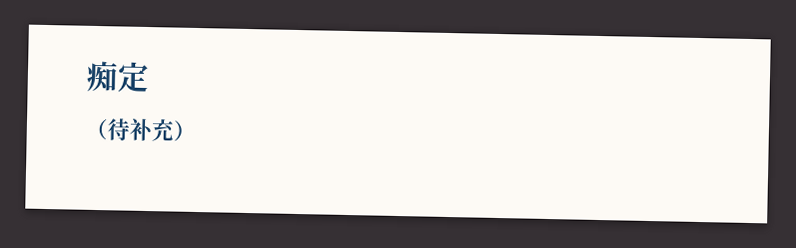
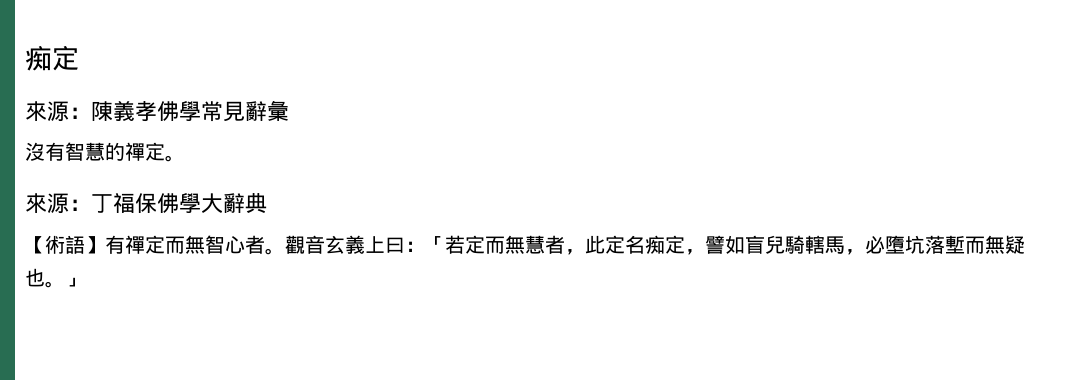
- （待补充）
+ 來源：陳義孝佛學常見辭彙
+ 沒有智慧的禪定。
+ 來源：丁福保佛學大辭典
+ 【術語】有禪定而無智心者。觀音玄義上曰：「若定而無慧者，此定名痴定，譬如盲兒騎轄馬，必墮坑落塹而無疑也。」

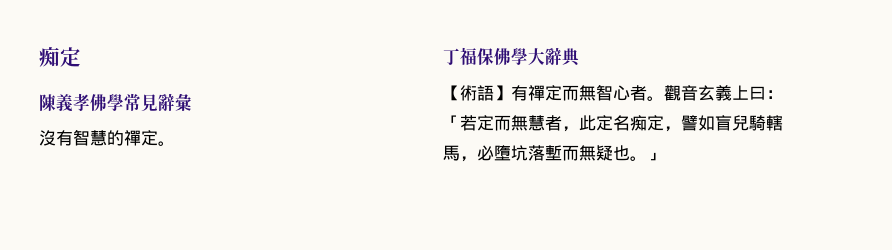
- 來源：陳義孝佛學常見辭彙
+ 陳義孝佛學常見辭彙
- 來源：丁福保佛學大辭典
+ 丁福保佛學大辭典

